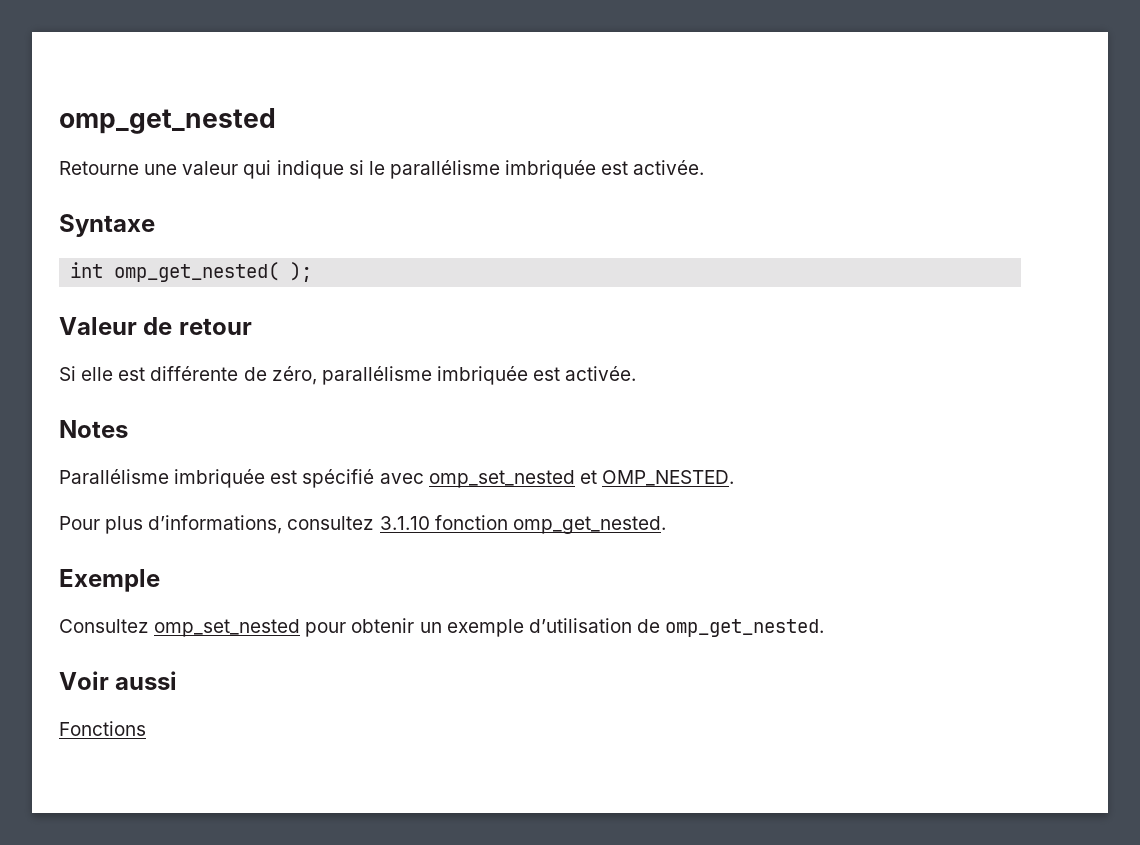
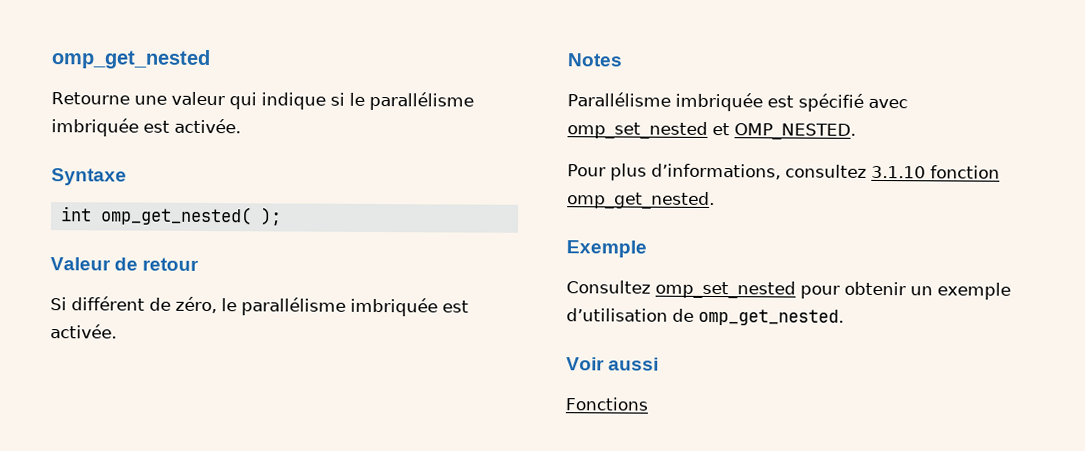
- Si elle est différente de zéro, parallélisme imbriquée est activée.
+ Si différent de zéro, le parallélisme imbriquée est activée.

